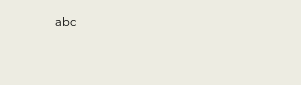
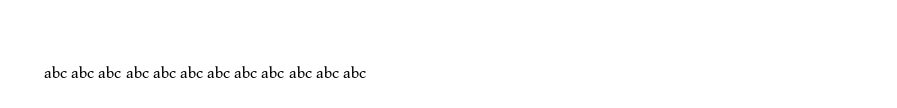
- abc
+ abc abc abc abc abc abc abc abc abc abc abc abc

